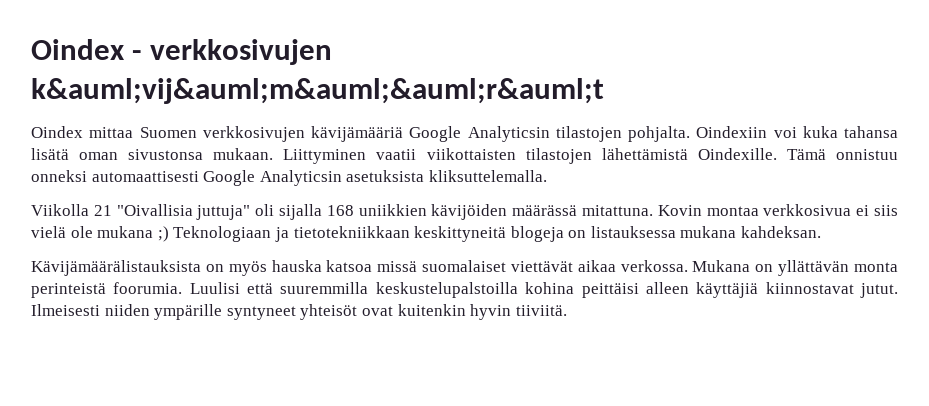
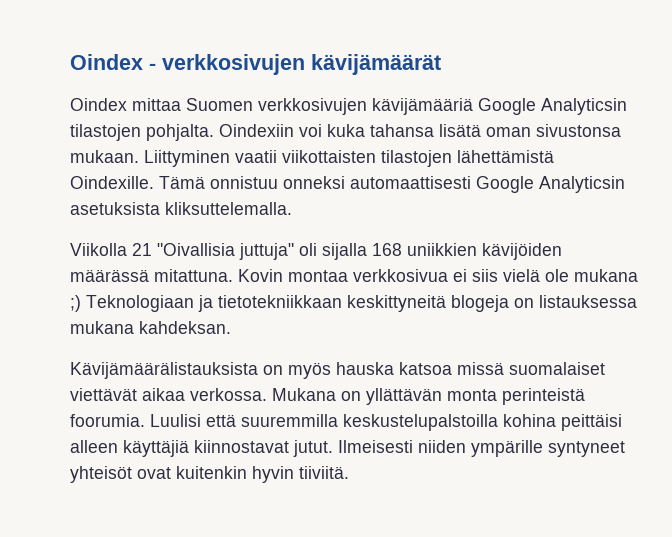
- Oindex - verkkosivujen k&auml;vij&auml;m&auml;&auml;r&auml;t
+ Oindex - verkkosivujen kävijämäärät

